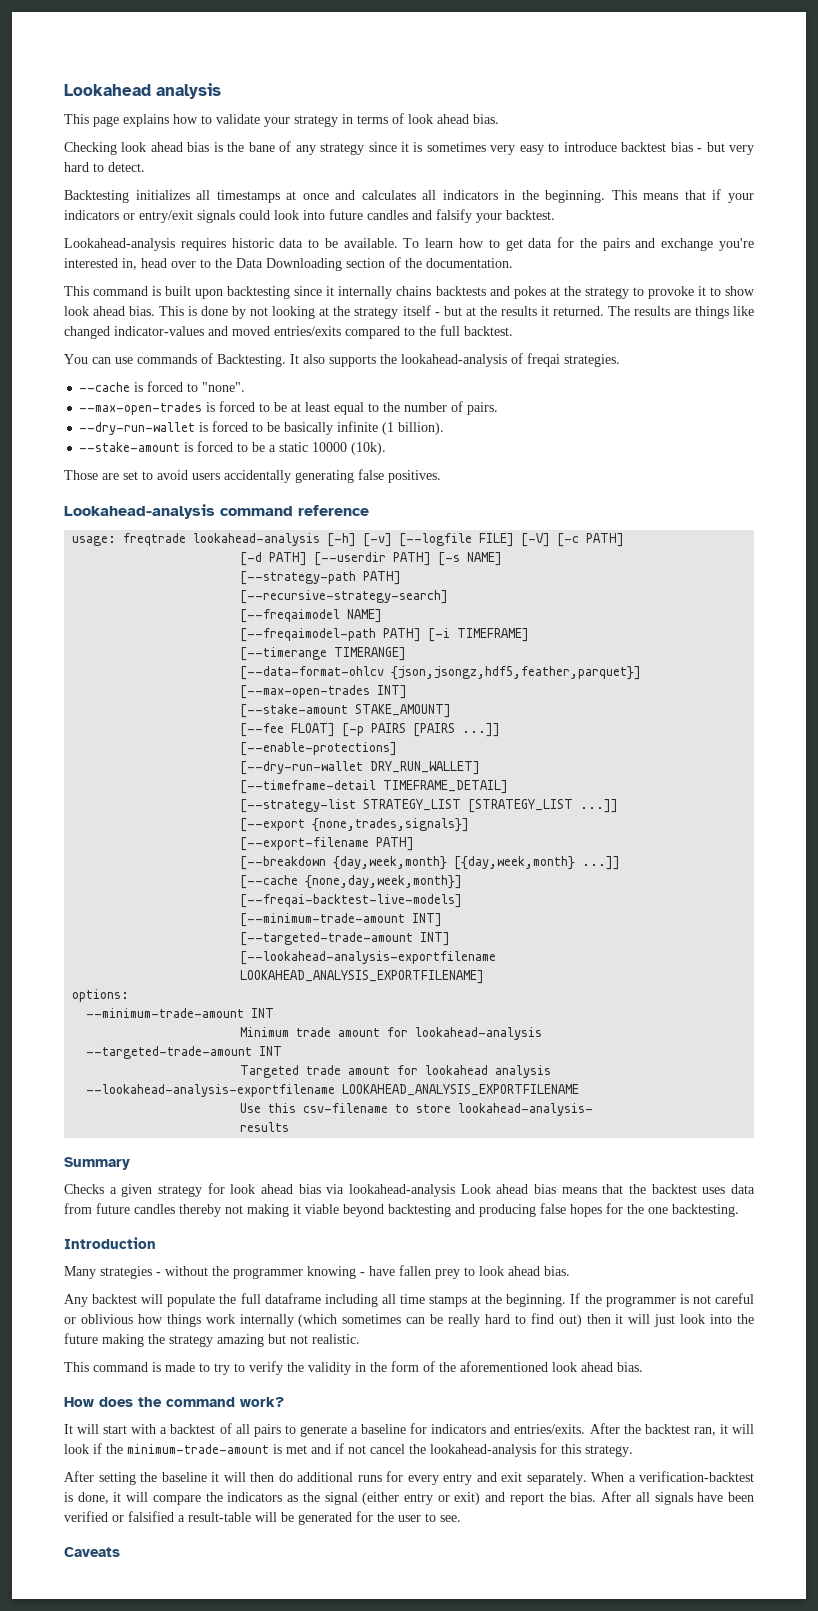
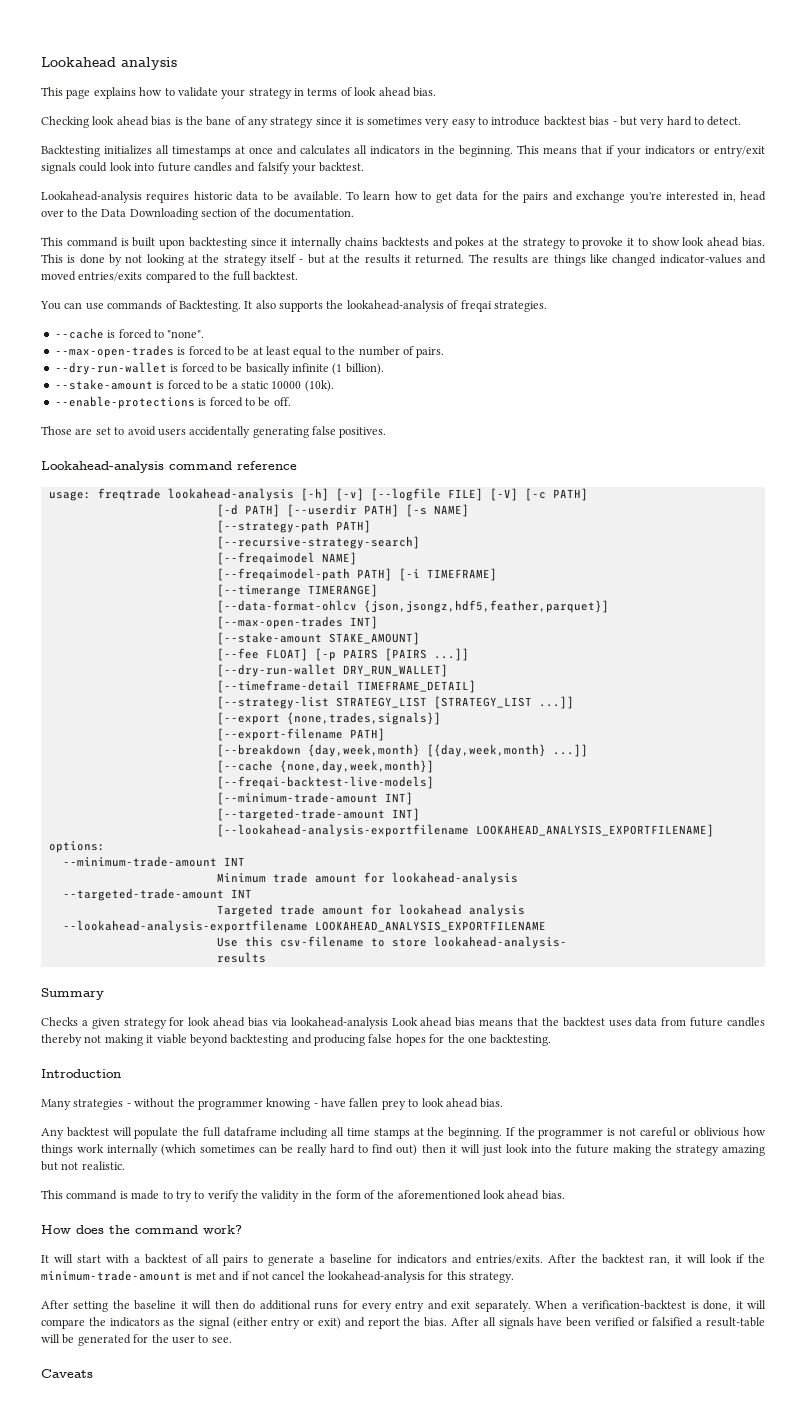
+ --enable-protections is forced to be off.
- [--enable-protections]

